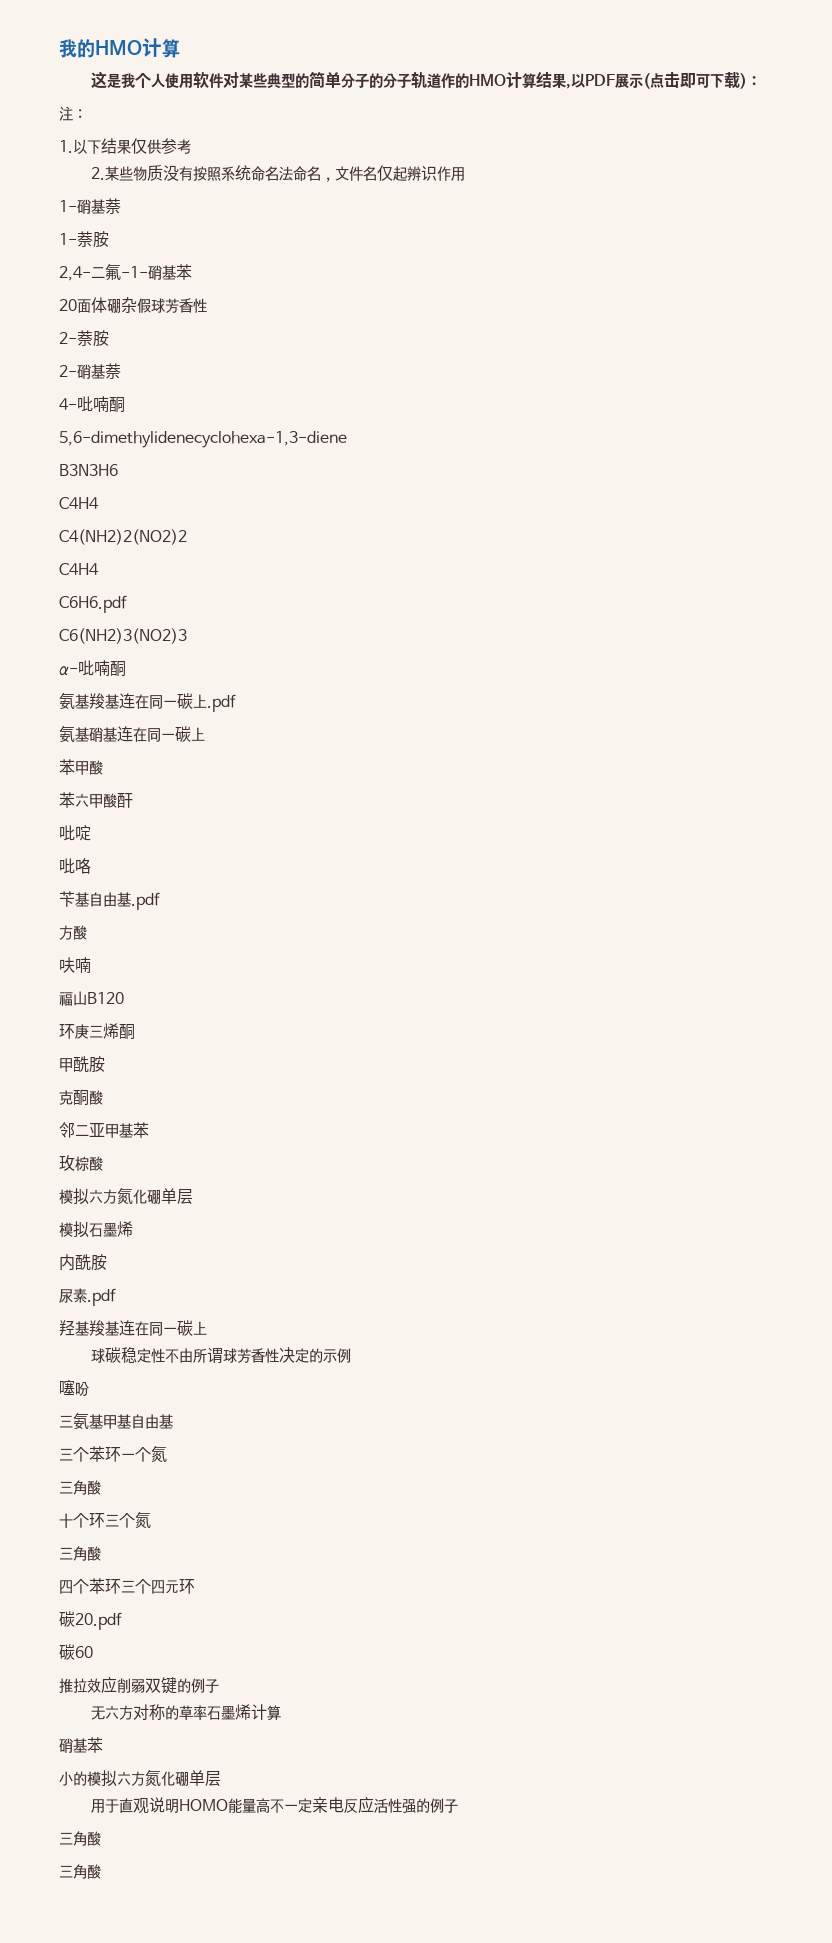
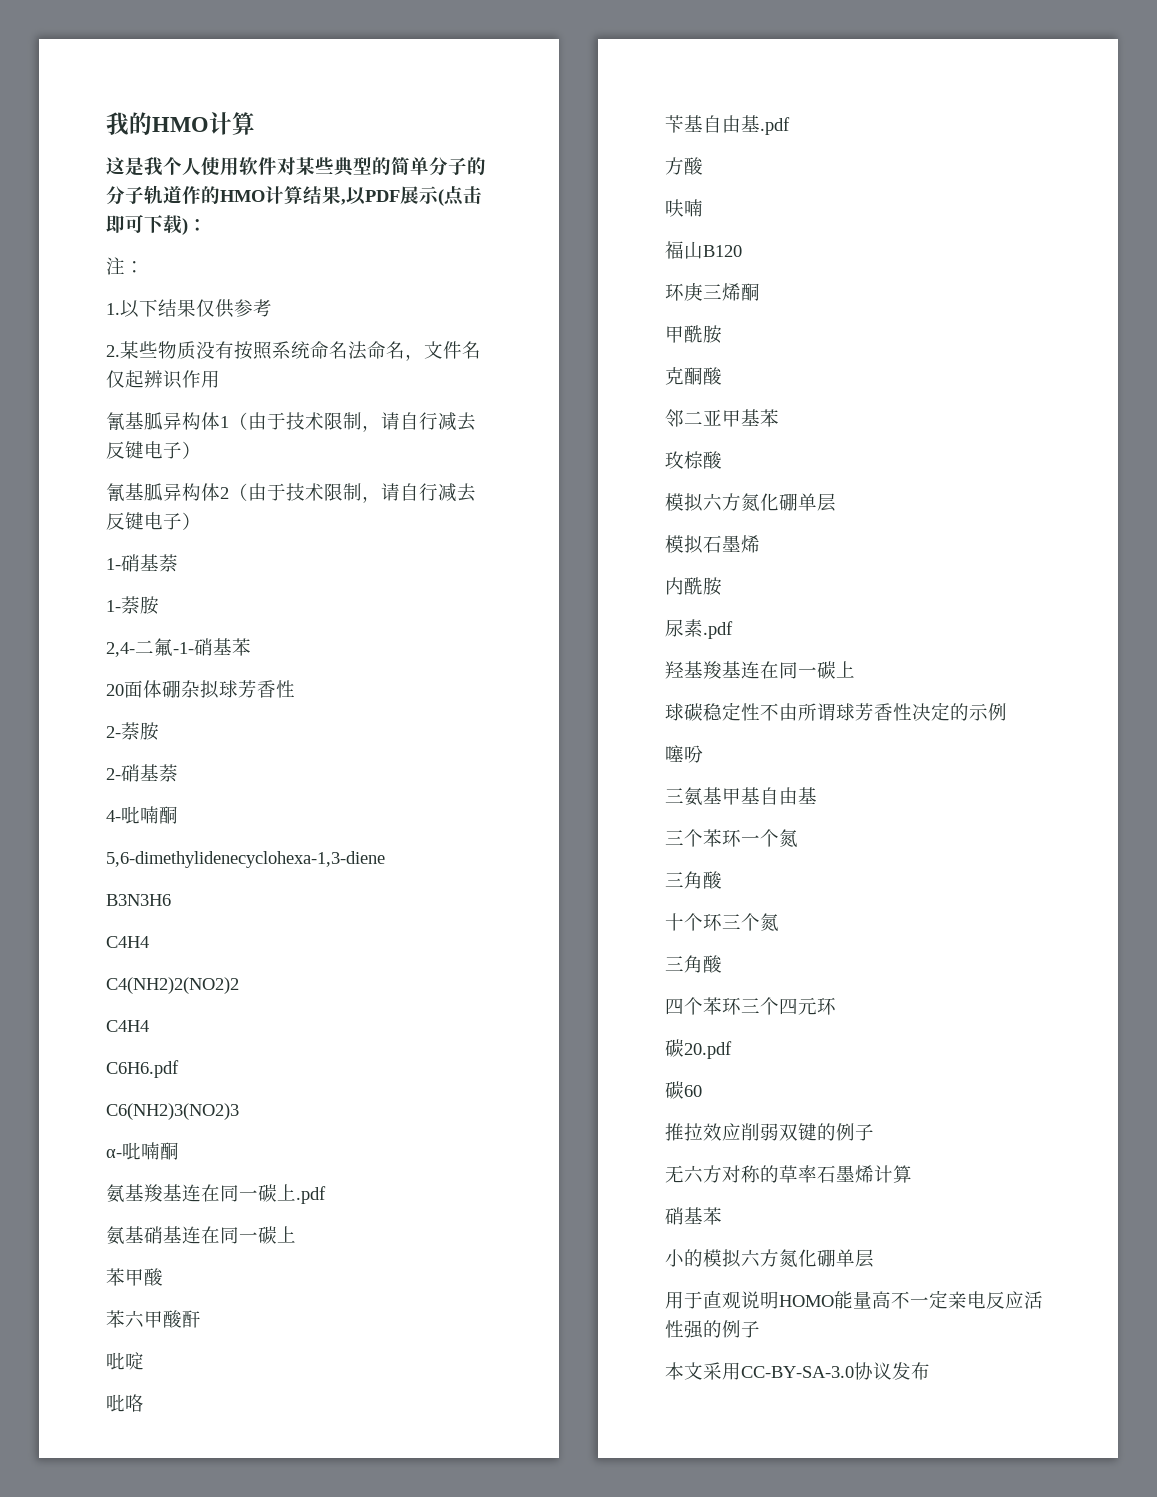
+ 氰基胍异构体1（由于技术限制，请自行减去反键电子）
+ 氰基胍异构体2（由于技术限制，请自行减去反键电子）
- 20面体硼杂假球芳香性
+ 20面体硼杂拟球芳香性
  用于直观说明HOMO能量高不一定亲电反应活性强的例子
- 三角酸
- 三角酸
+ 本文采用CC-BY-SA-3.0协议发布

